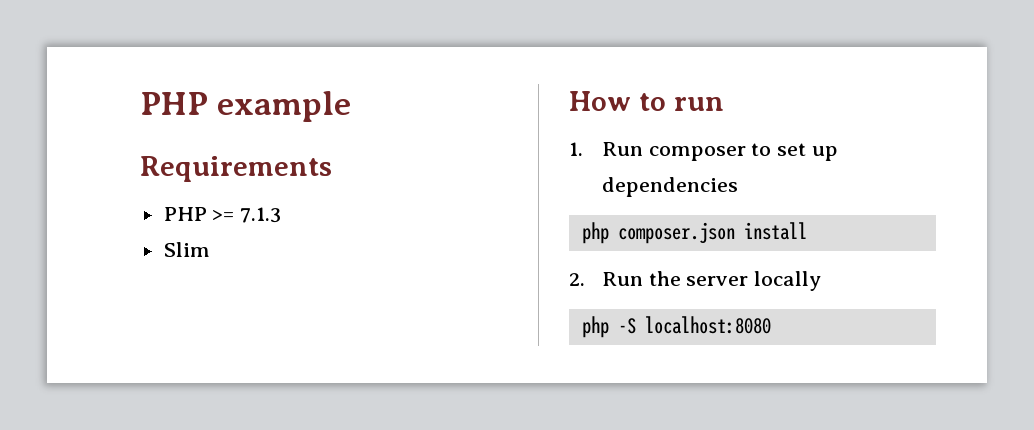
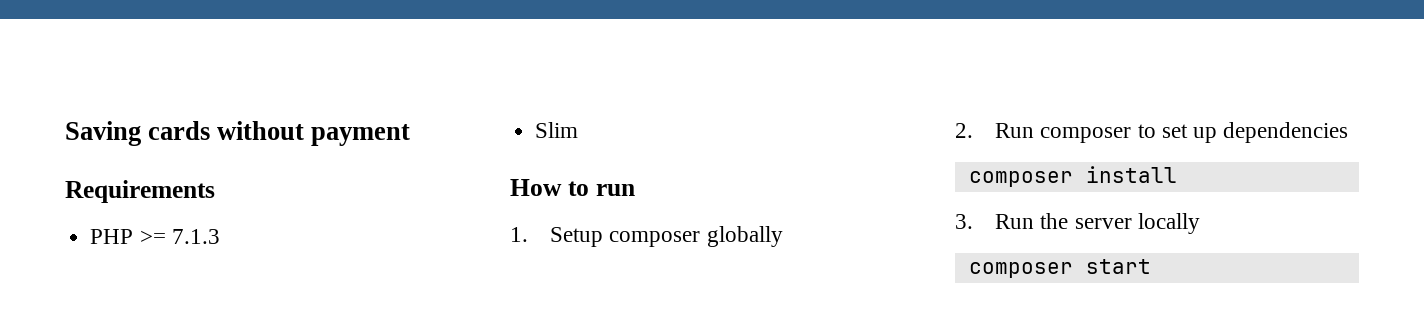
- PHP example
+ Saving cards without payment
- 1. Run composer to set up dependencies
+ 1. Setup composer globally
+ 2. Run composer to set up dependencies
- php composer.json install
+ composer install
- 2. Run the server locally
+ 3. Run the server locally
- php -S localhost:8080
+ composer start

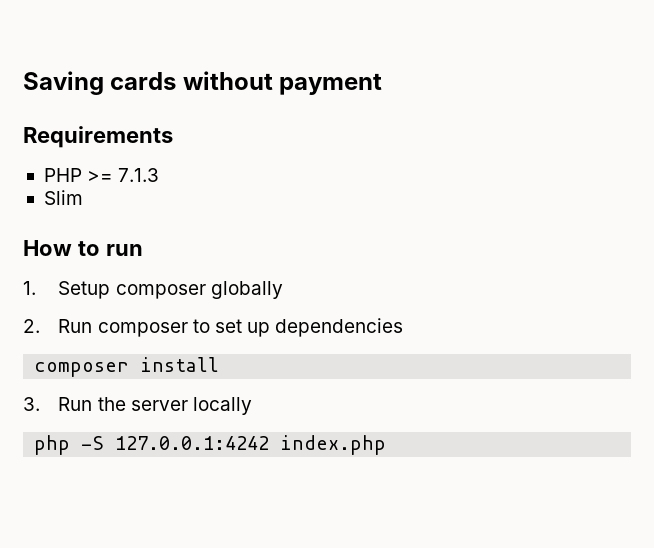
- composer start
+ php -S 127.0.0.1:4242 index.php

